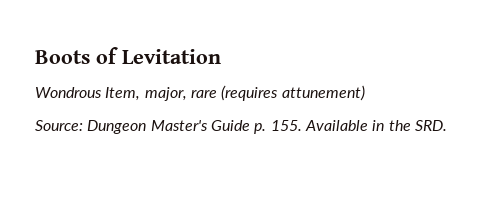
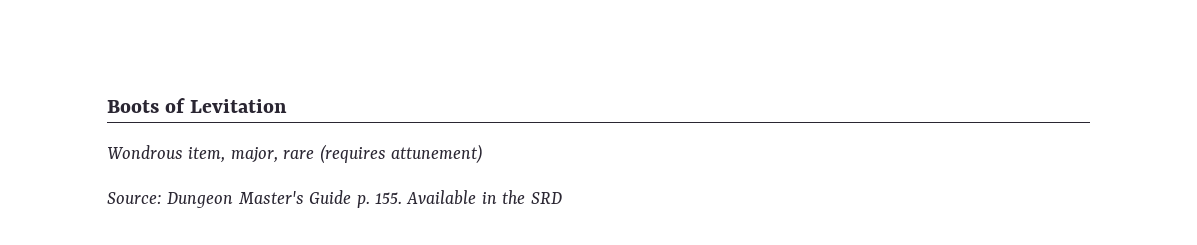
- Wondrous Item, major, rare (requires attunement)
+ Wondrous item, major, rare (requires attunement)
- Source: Dungeon Master's Guide p. 155. Available in the SRD.
+ Source: Dungeon Master's Guide p. 155. Available in the SRD

